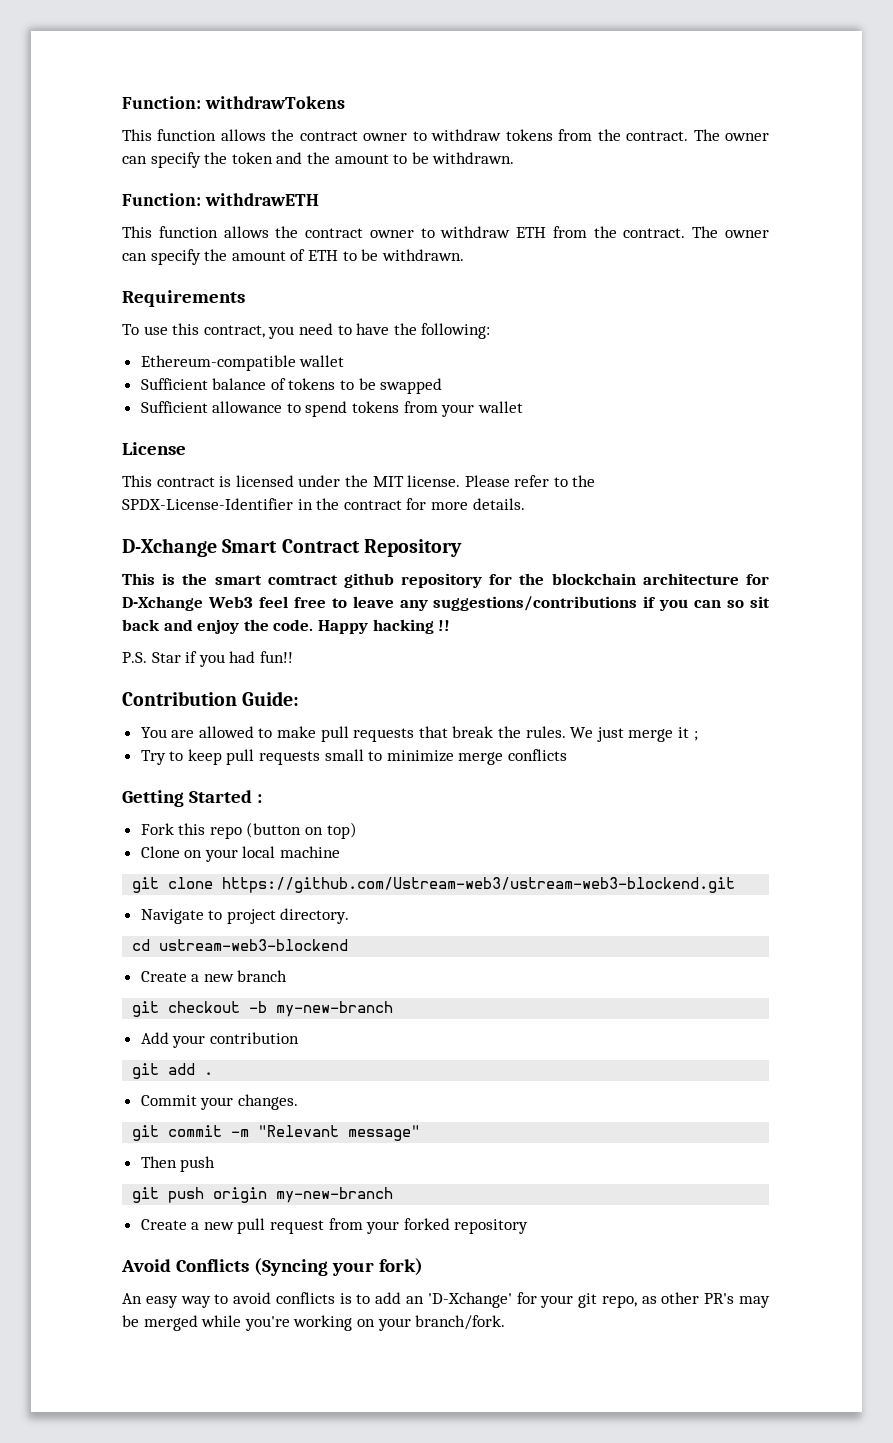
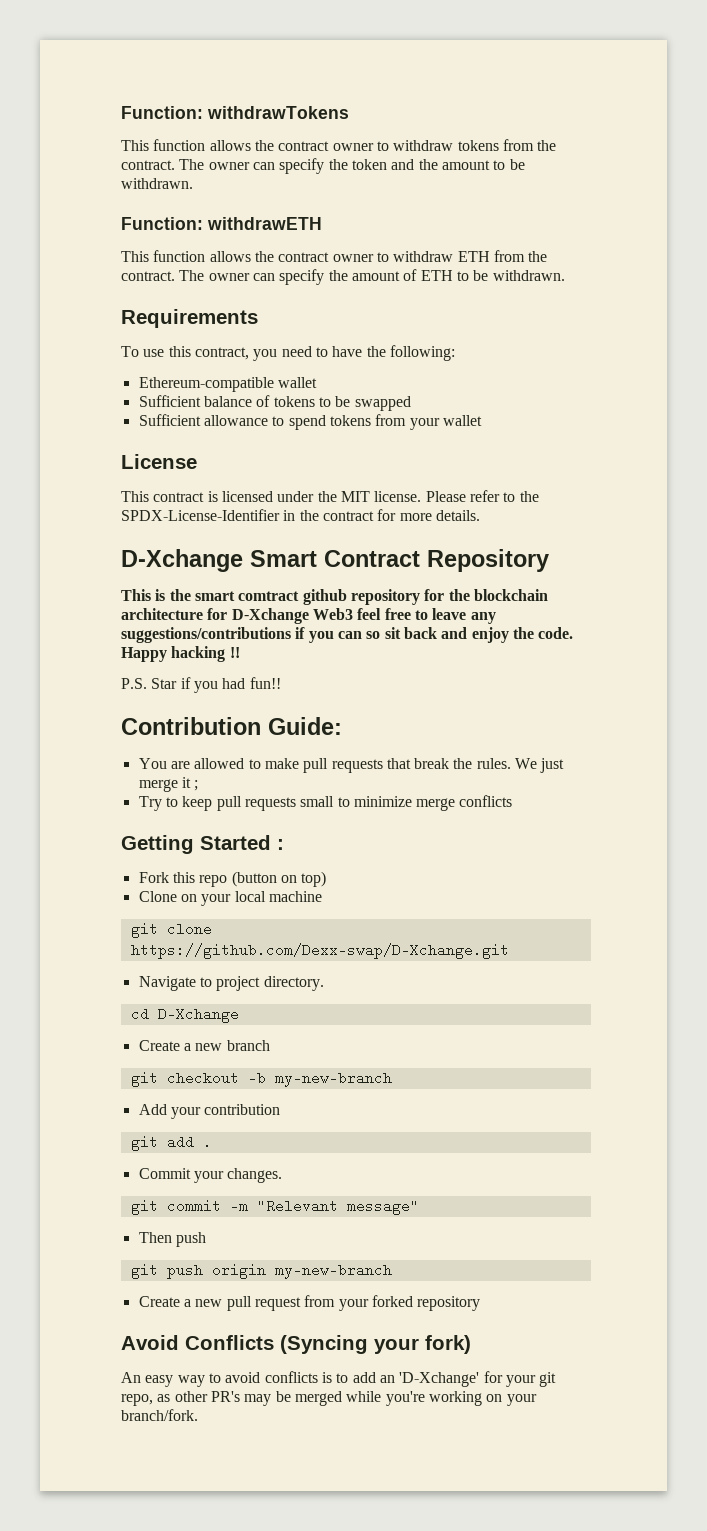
- git clone https://github.com/Ustream-web3/ustream-web3-blockend.git
+ git clone https://github.com/Dexx-swap/D-Xchange.git
- cd ustream-web3-blockend
+ cd D-Xchange

